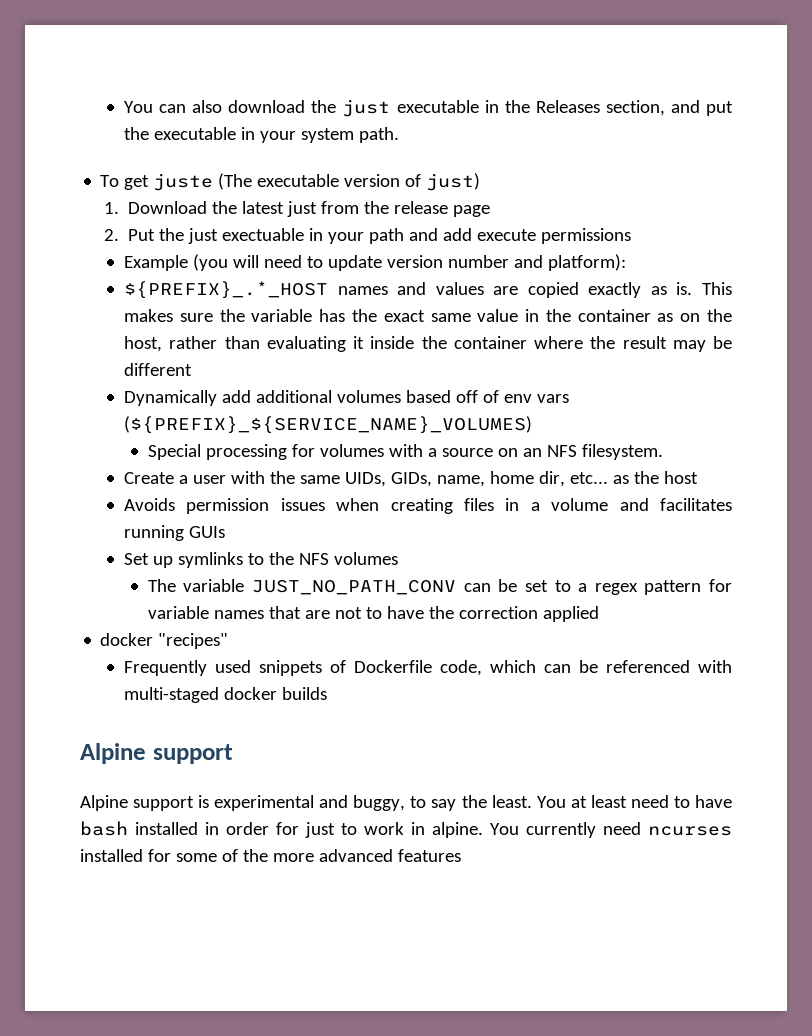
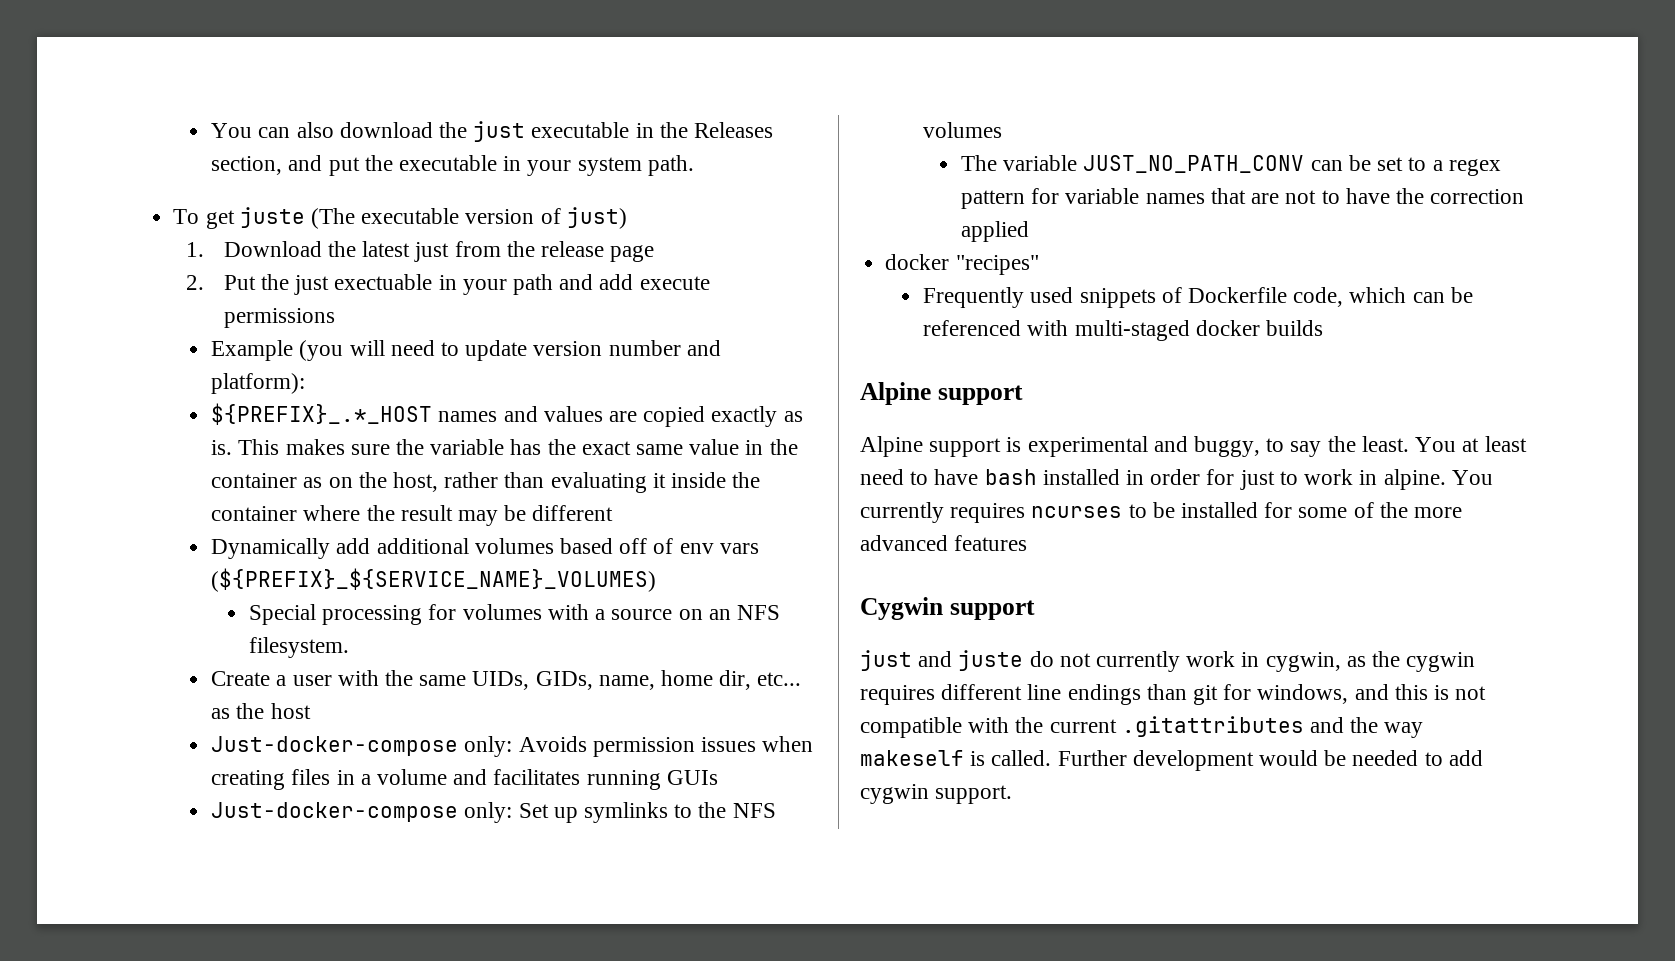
- Avoids permission issues when creating files in a volume and facilitates running GUIs
+ Just-docker-compose only: Avoids permission issues when creating files in a volume and facilitates running GUIs
- Set up symlinks to the NFS volumes
+ Just-docker-compose only: Set up symlinks to the NFS volumes
- You currently need ncurses installed for some of the more advanced features
+ You currently requires ncurses to be installed for some of the more advanced features
+ Cygwin support
+ just and juste do not currently work in cygwin, as the cygwin requires different line endings than git for windows, and this is not compatible with the current .gitattributes and the way makeself is called. Further development would be needed to add cygwin support.

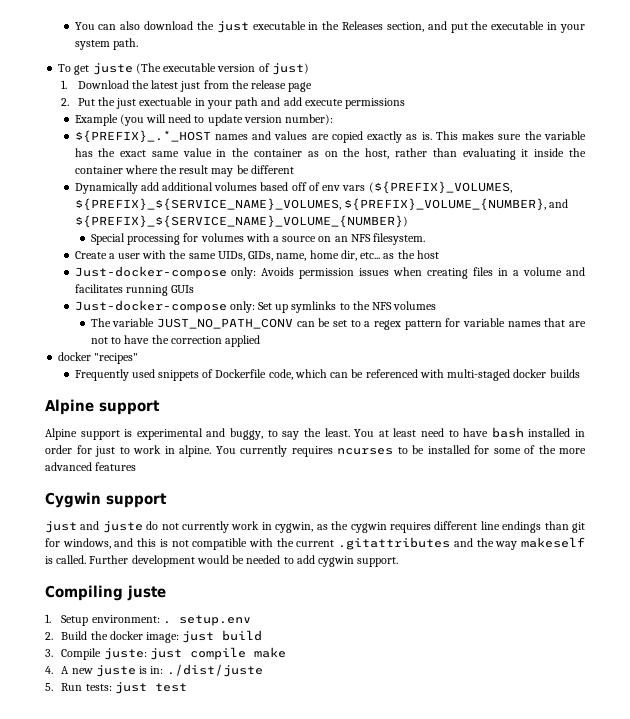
- Example (you will need to update version number and platform):
+ Example (you will need to update version number):
- Dynamically add additional volumes based off of env vars (${PREFIX}_${SERVICE_NAME}_VOLUMES)
+ Dynamically add additional volumes based off of env vars (${PREFIX}_VOLUMES, ${PREFIX}_${SERVICE_NAME}_VOLUMES, ${PREFIX}_VOLUME_{NUMBER}, and ${PREFIX}_${SERVICE_NAME}_VOLUME_{NUMBER})
+ Compiling juste
+ 1. Setup environment: . setup.env
+ 2. Build the docker image: just build
+ 3. Compile juste: just compile make
+ 4. A new juste is in: ./dist/juste
+ 5. Run tests: just test

